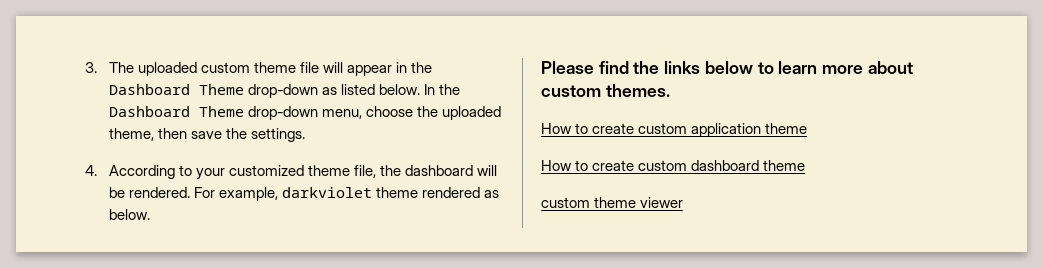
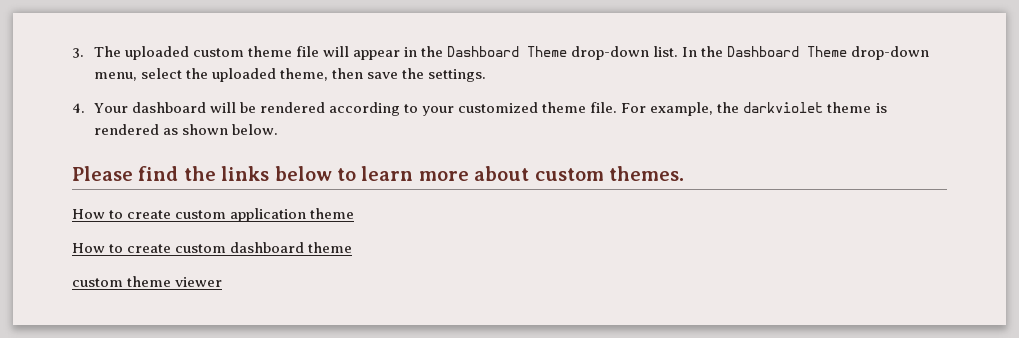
- 3. The uploaded custom theme file will appear in the Dashboard Theme drop-down as listed below.
+ 3. The uploaded custom theme file will appear in the Dashboard Theme drop-down list.
- In the Dashboard Theme drop-down menu, choose the uploaded theme, then save the settings.
+ In the Dashboard Theme drop-down menu, select the uploaded theme, then save the settings.
- 4. According to your customized theme file, the dashboard will be rendered.
+ 4. Your dashboard will be rendered according to your customized theme file.
- For example, darkviolet theme rendered as below.
+ For example, the darkviolet theme is rendered as shown below.

